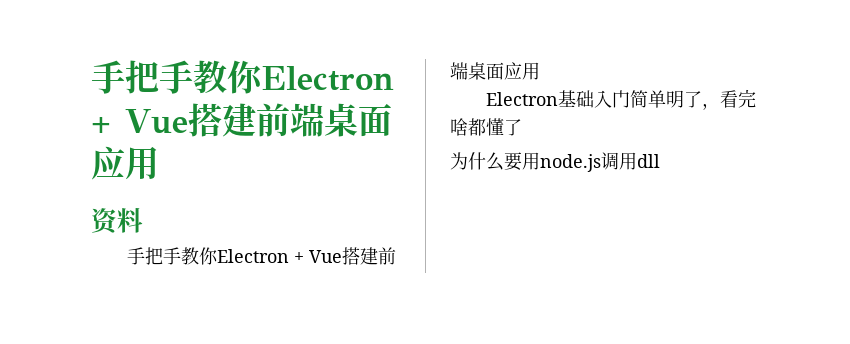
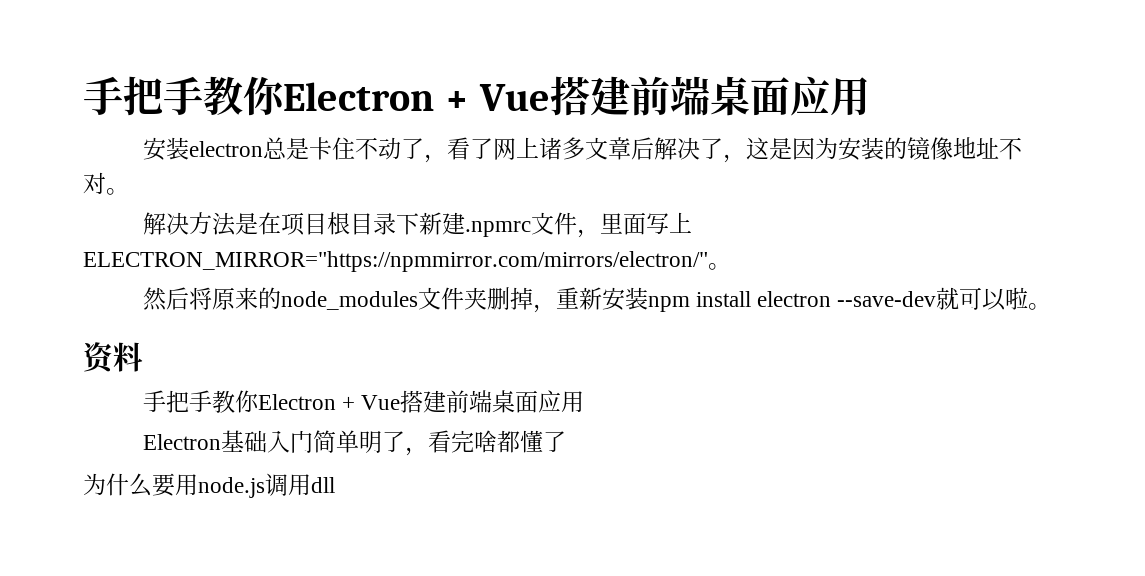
+ 安装electron总是卡住不动了，看了网上诸多文章后解决了，这是因为安装的镜像地址不对。
+ 解决方法是在项目根目录下新建.npmrc文件，里面写上ELECTRON_MIRROR="https://npmmirror.com/mirrors/electron/"。
+ 然后将原来的node_modules文件夹删掉，重新安装npm install electron --save-dev就可以啦。

